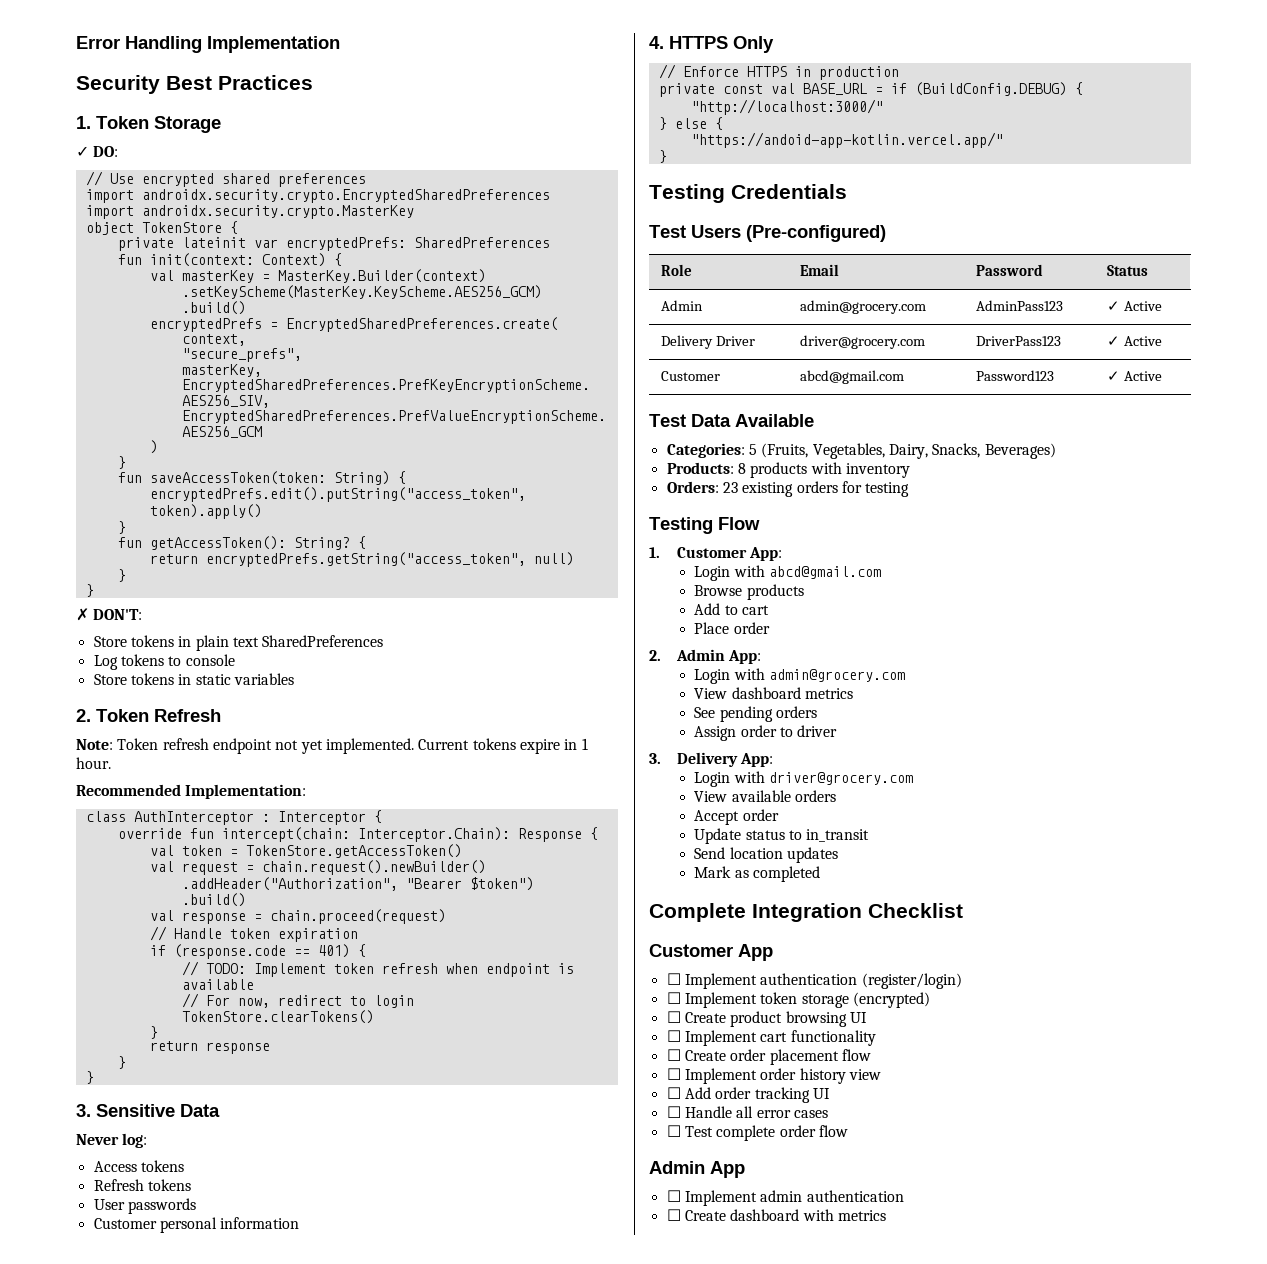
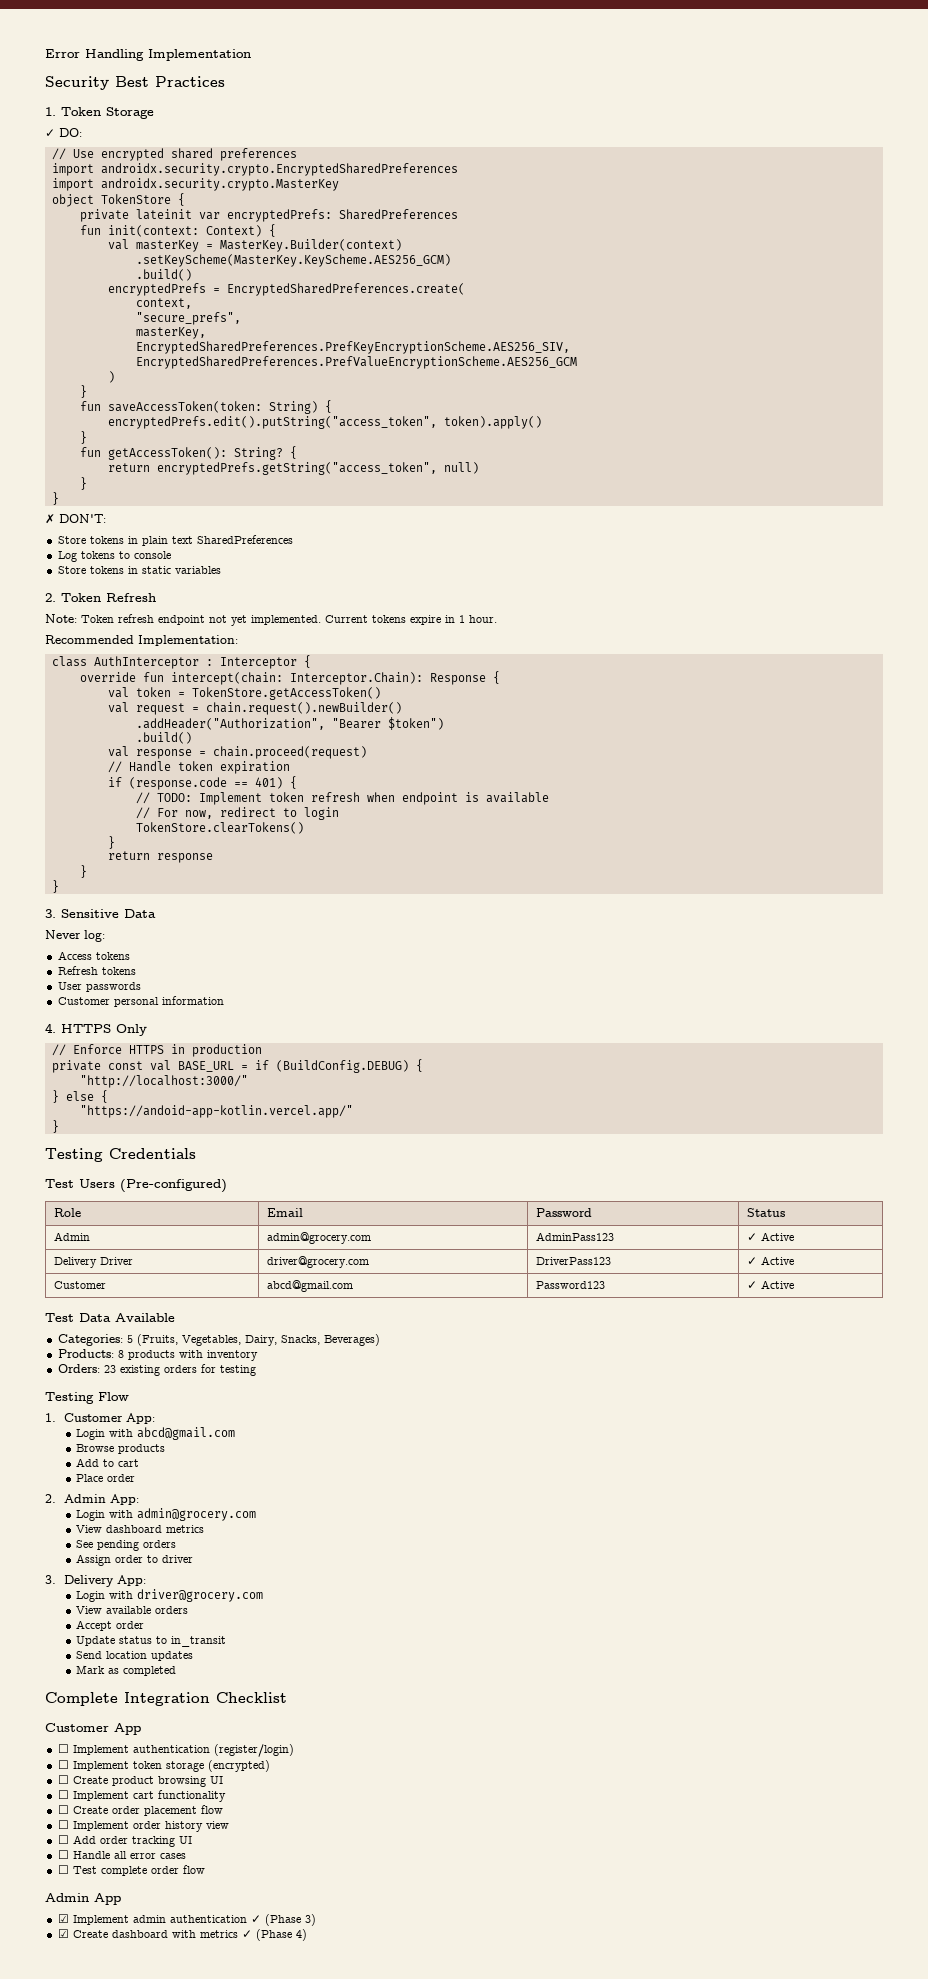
- ☐ Implement admin authentication
- ☐ Create dashboard with metrics
+ ☑ Implement admin authentication ✓ (Phase 3)
+ ☑ Create dashboard with metrics ✓ (Phase 4)

